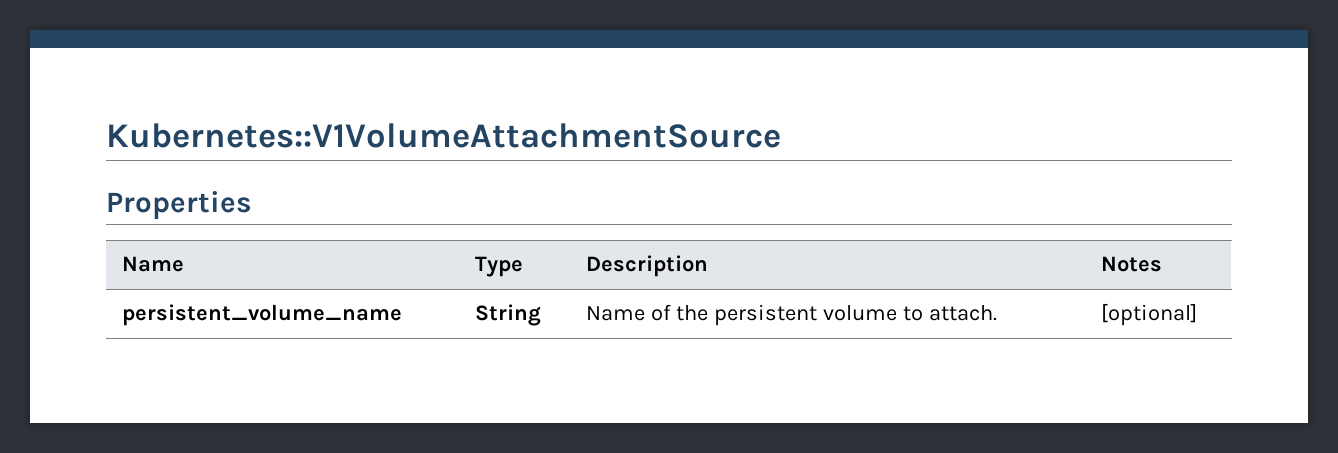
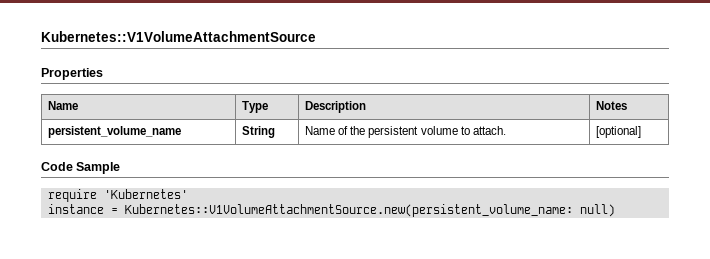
+ Code Sample
+ require 'Kubernetes'
+ instance = Kubernetes::V1VolumeAttachmentSource.new(persistent_volume_name: null)

